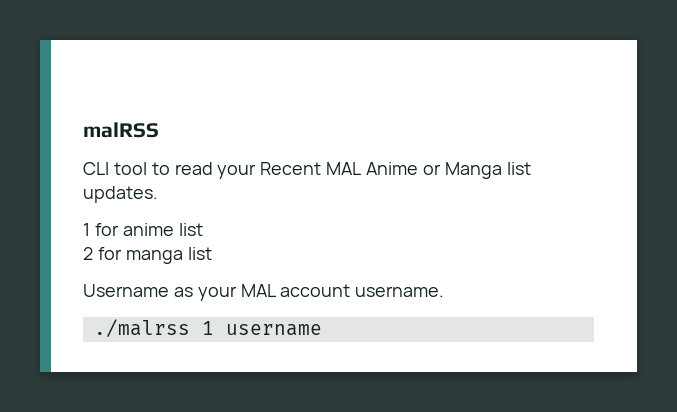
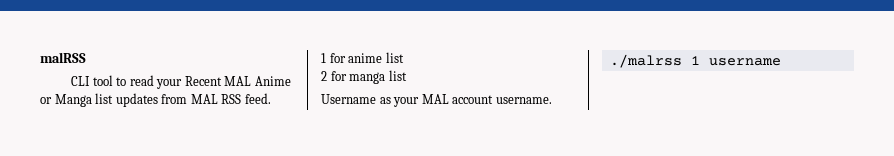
- CLI tool to read your Recent MAL Anime or Manga list updates.
+ CLI tool to read your Recent MAL Anime or Manga list updates from MAL RSS feed.

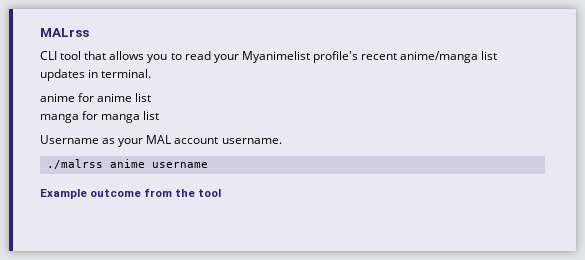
- malRSS
+ MALrss
- CLI tool to read your Recent MAL Anime or Manga list updates from MAL RSS feed.
- 1 for anime list
+ CLI tool that allows you to read your Myanimelist profile's recent anime/manga list updates in terminal.
+ anime for anime list
- 2 for manga list
+ manga for manga list
- ./malrss 1 username
+ ./malrss anime username
+ Example outcome from the tool

